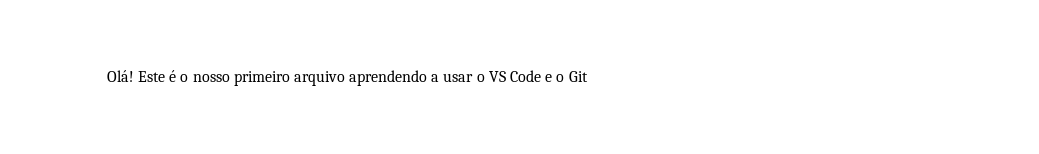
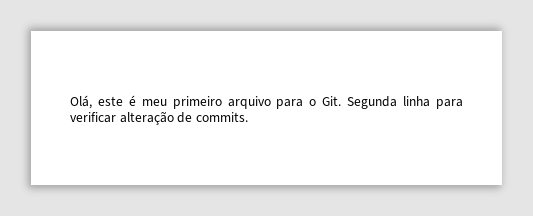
- Olá! Este é o nosso primeiro arquivo aprendendo a usar o VS Code e o Git
+ Olá, este é meu primeiro arquivo para o Git. Segunda linha para verificar alteração de commits.

